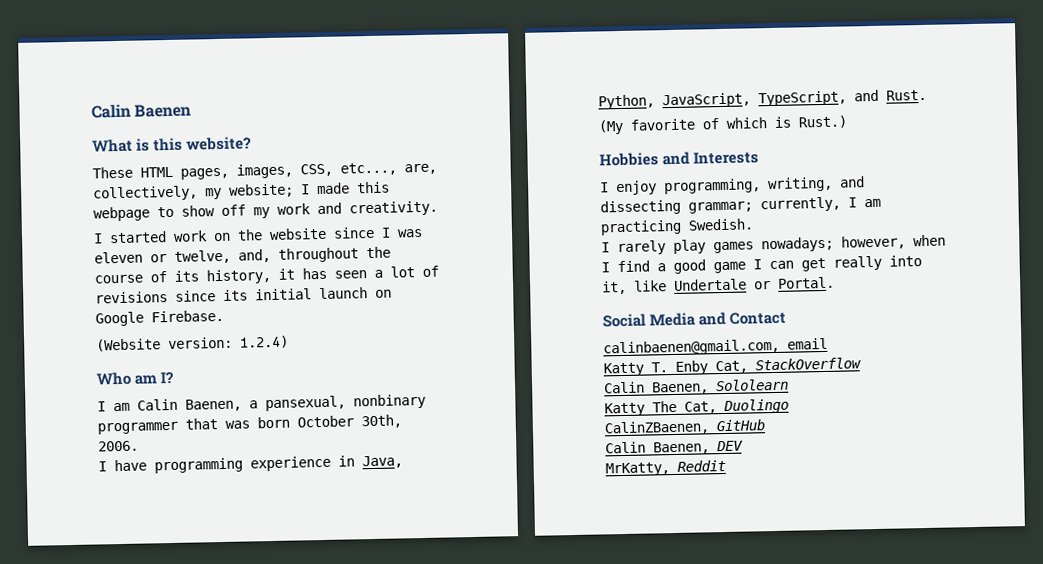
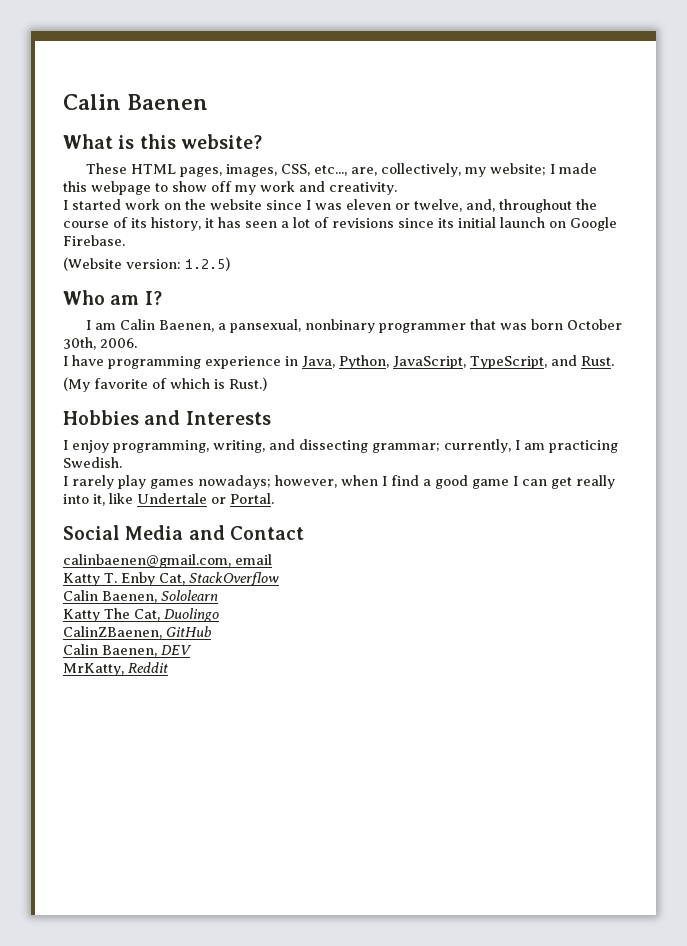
- (Website version: 1.2.4)
+ (Website version: 1.2.5)

